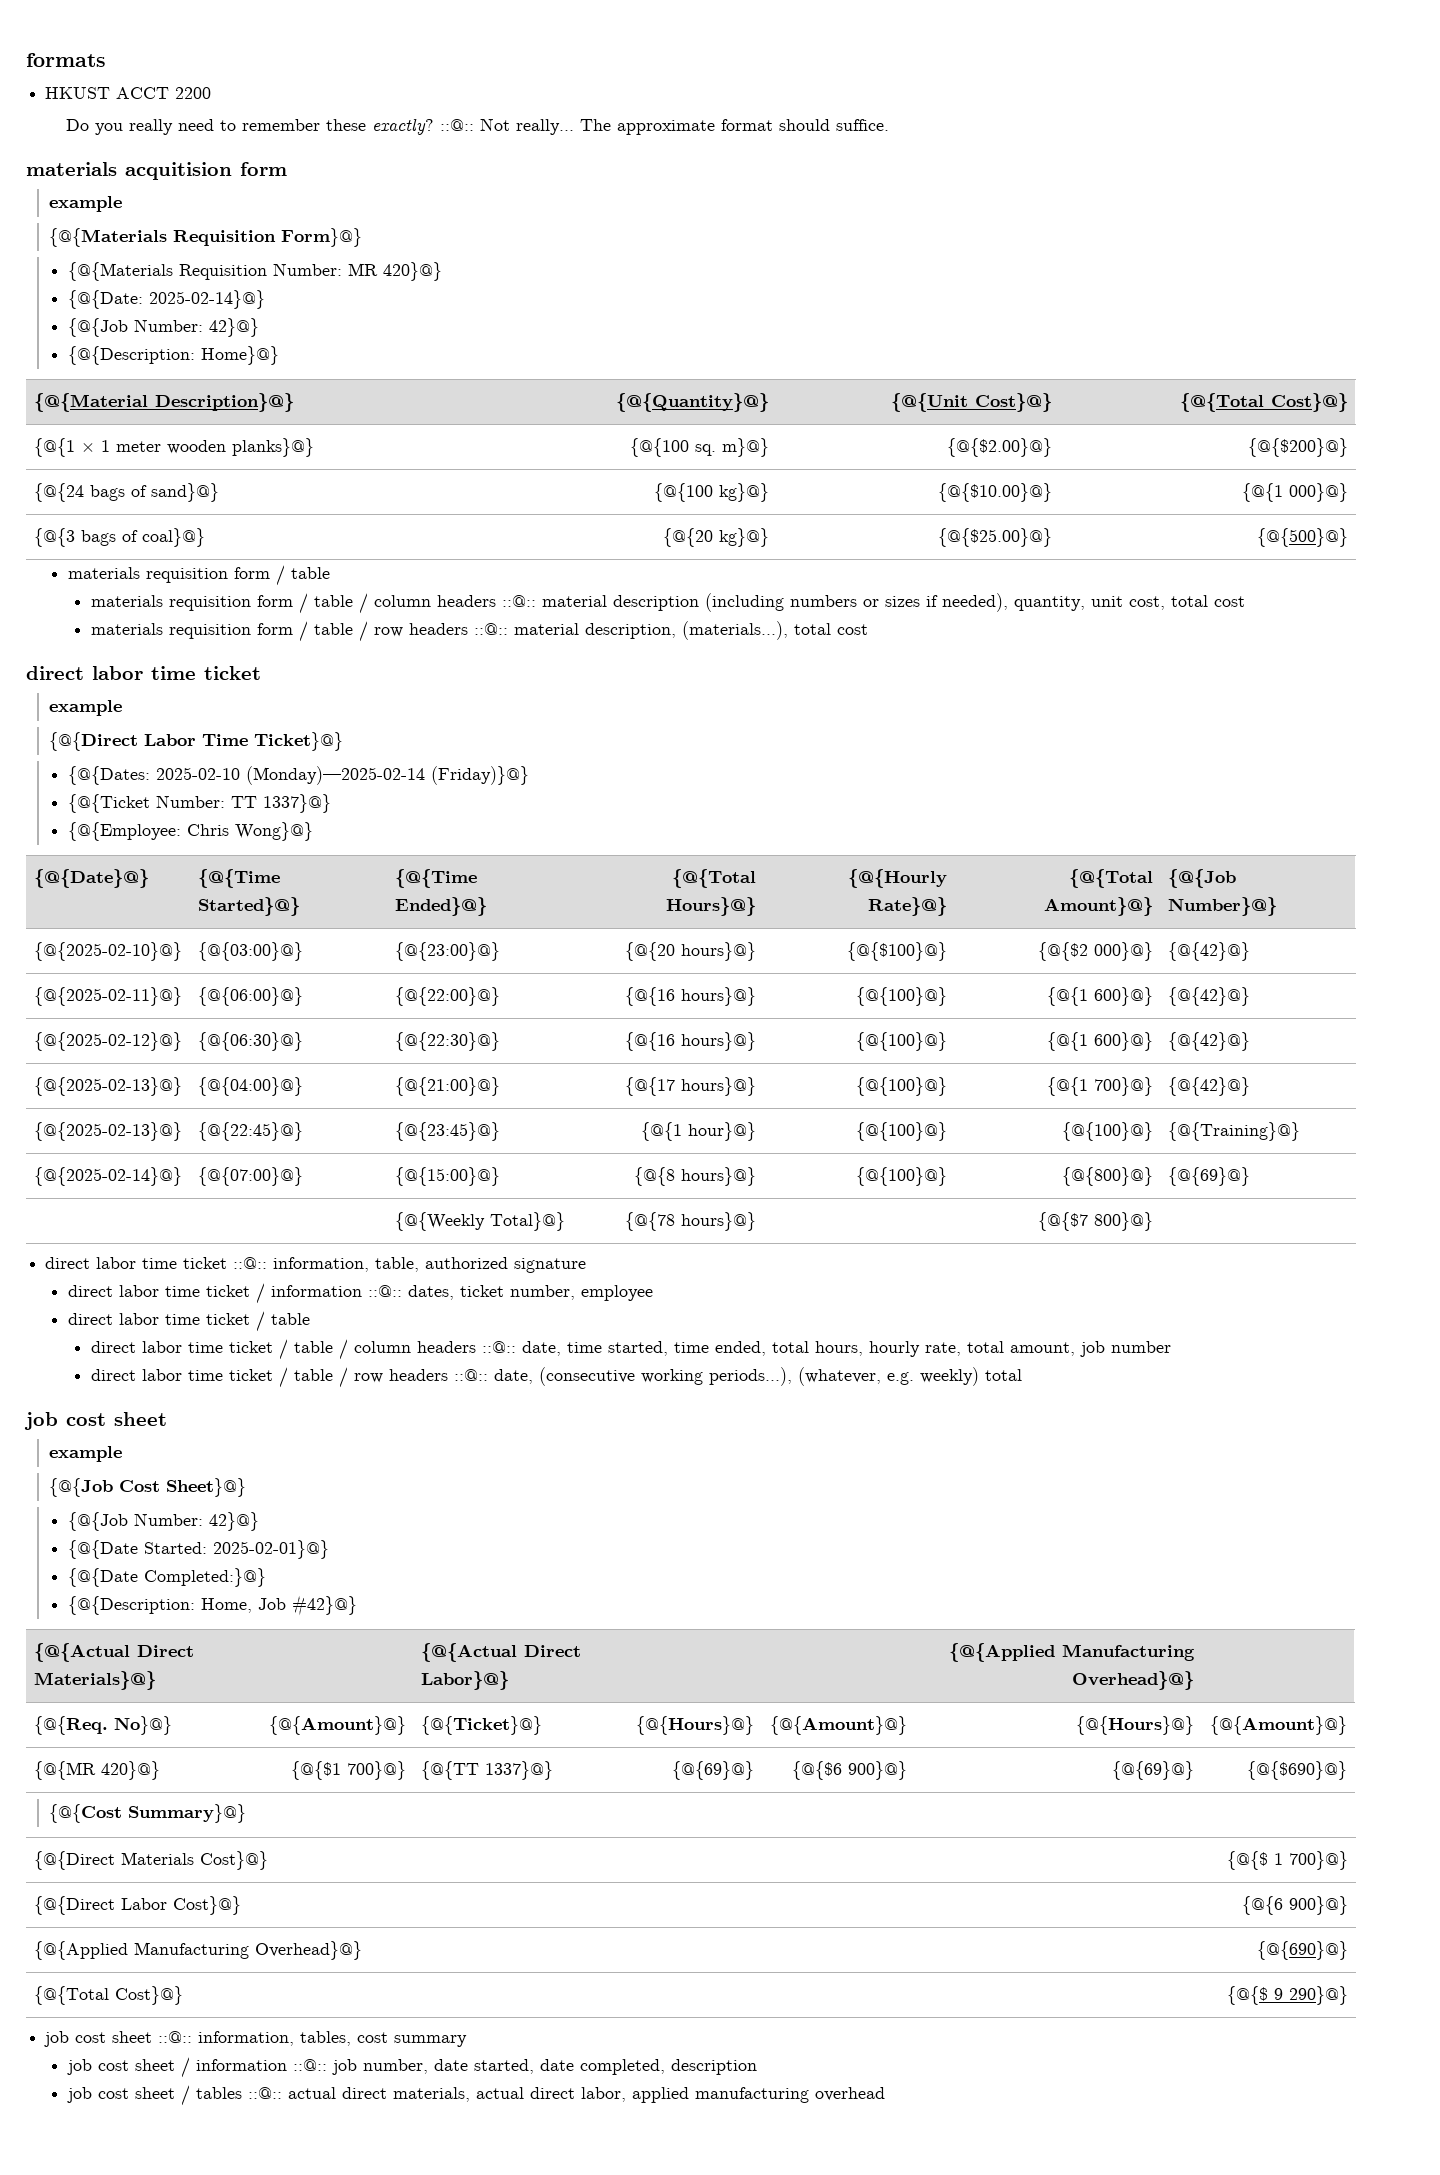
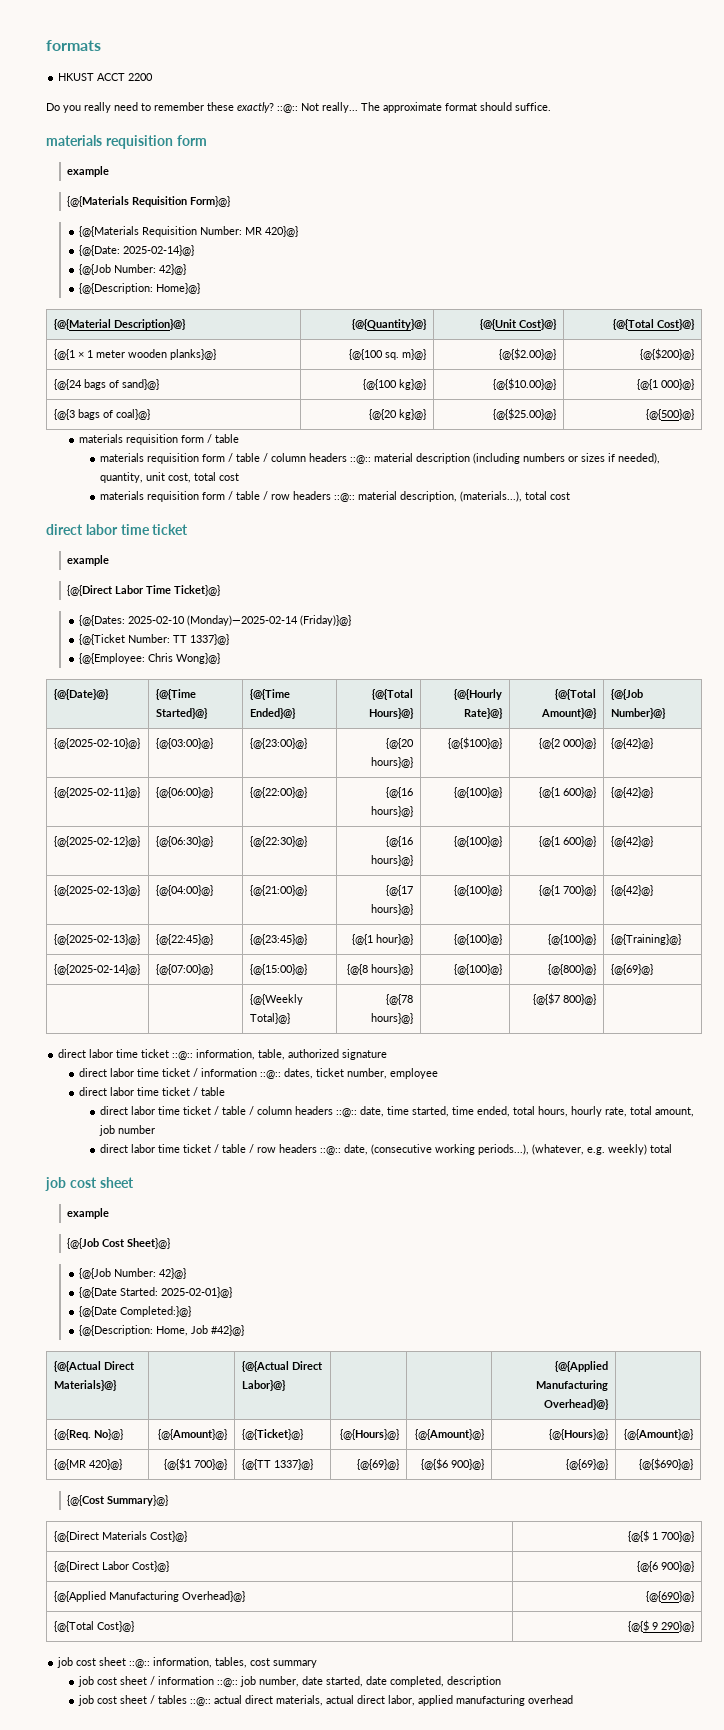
  The approximate format should suffice.
- materials acquitision form
+ materials requisition form
- {@{2025-02-10}@} | {@{03:00}@} | {@{23:00}@} | {@{20 hours}@} | {@{$100}@} | {@{$2 000}@} | {@{42}@}
+ {@{2025-02-10}@} | {@{03:00}@} | {@{23:00}@} | {@{20 hours}@} | {@{$100}@} | {@{2 000}@} | {@{42}@}

